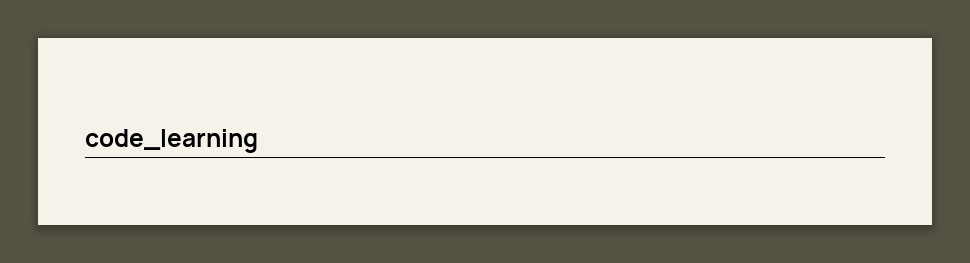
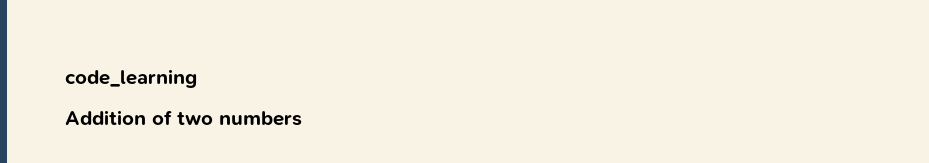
+ Addition of two numbers

